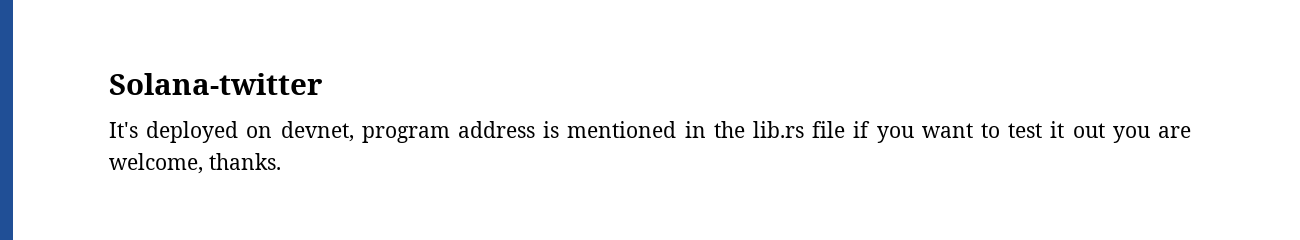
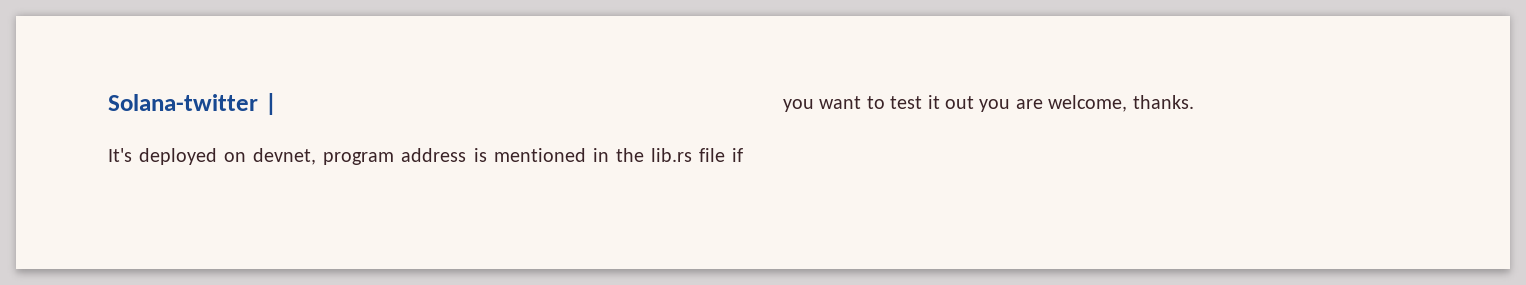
- Solana-twitter
+ Solana-twitter |

